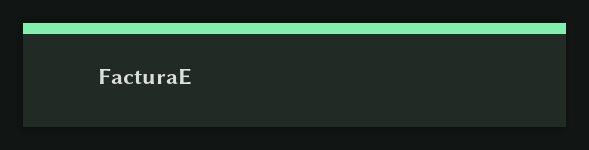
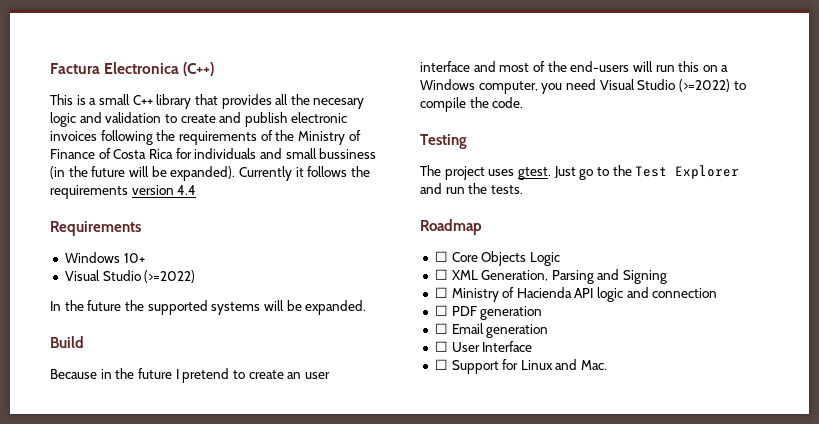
- FacturaE
+ Factura Electronica (C++)
+ This is a small C++ library that provides all the necesary logic and validation to create and publish electronic invoices following the requirements of the Ministry of Finance of Costa Rica for individuals and small bussiness (in the future will be expanded). Currently it follows the requirements version 4.4
+ Requirements
+ Windows 10+
+ Visual Studio (>=2022)
+ In the future the supported systems will be expanded.
+ Build
+ Because in the future I pretend to create an user interface and most of the end-users will run this on a Windows computer, you need Visual Studio (>=2022) to compile the code.
+ Testing
+ The project uses gtest. Just go to the Test Explorer and run the tests.
+ Roadmap
+ ☐ Core Objects Logic
+ ☐ XML Generation, Parsing and Signing
+ ☐ Ministry of Hacienda API logic and connection
+ ☐ PDF generation
+ ☐ Email generation
+ ☐ User Interface
+ ☐ Support for Linux and Mac.

